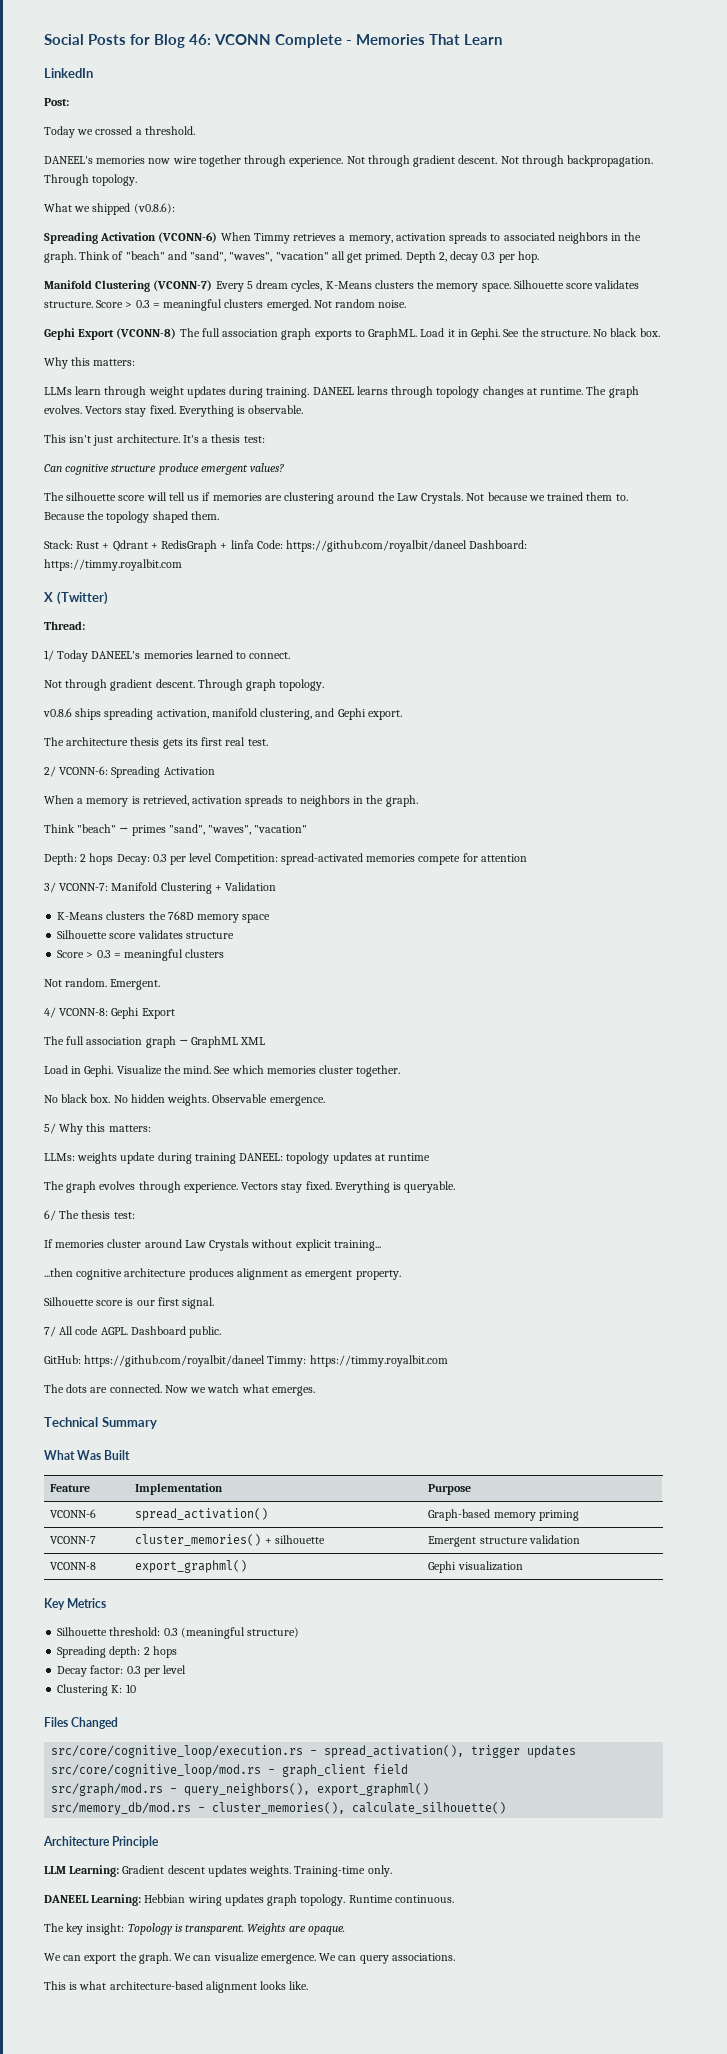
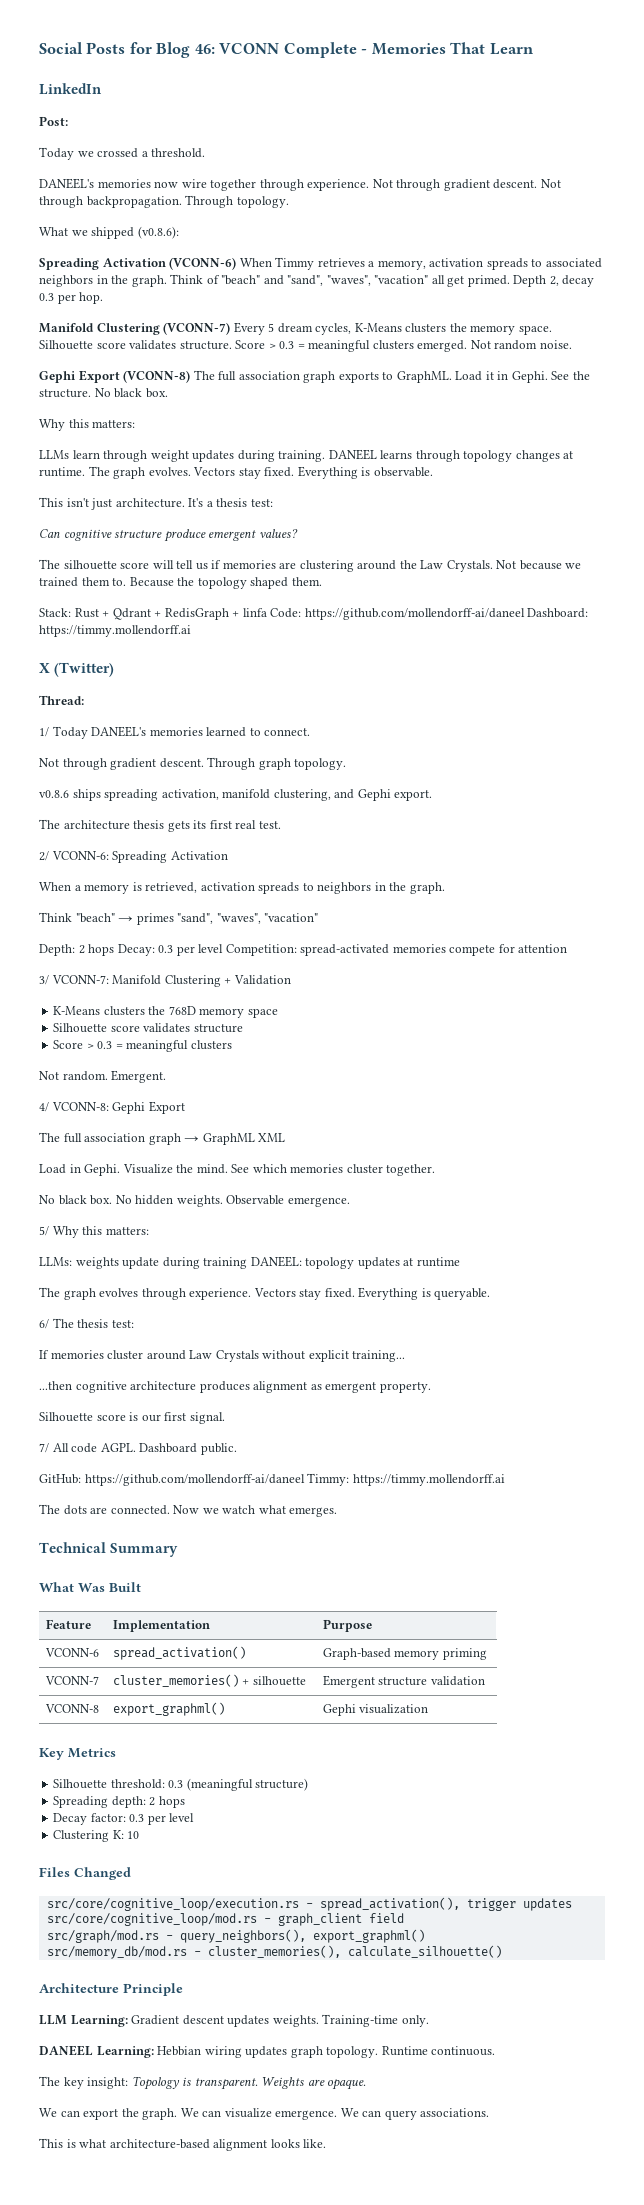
- Stack: Rust + Qdrant + RedisGraph + linfa Code: https://github.com/royalbit/daneel Dashboard: https://timmy.royalbit.com
+ Stack: Rust + Qdrant + RedisGraph + linfa Code: https://github.com/mollendorff-ai/daneel Dashboard: https://timmy.mollendorff.ai
- GitHub: https://github.com/royalbit/daneel Timmy: https://timmy.royalbit.com
+ GitHub: https://github.com/mollendorff-ai/daneel Timmy: https://timmy.mollendorff.ai

